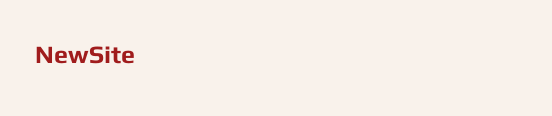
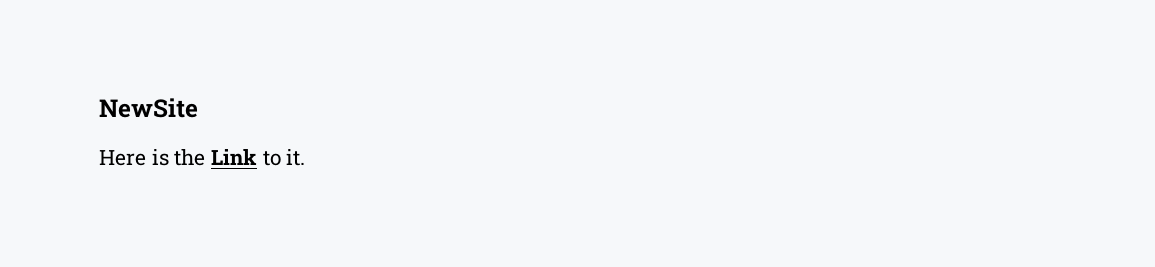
+ Here is the Link to it.

